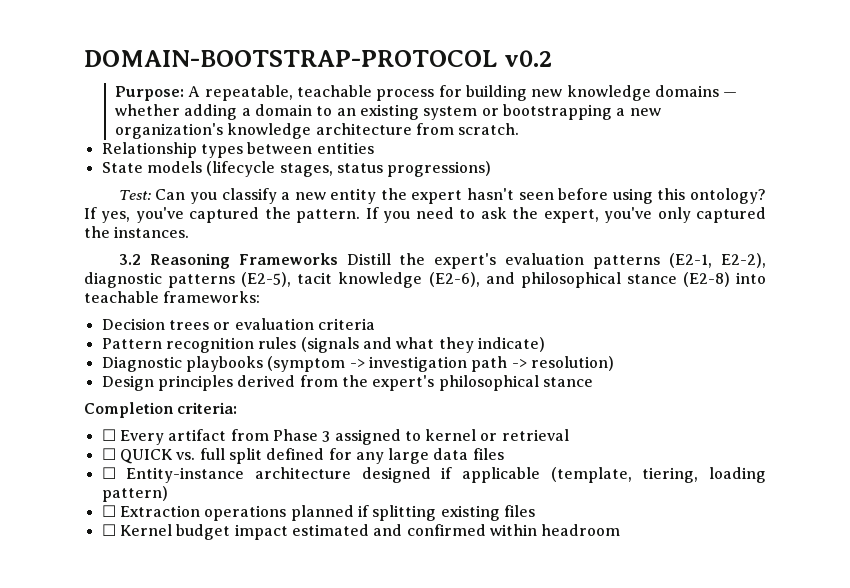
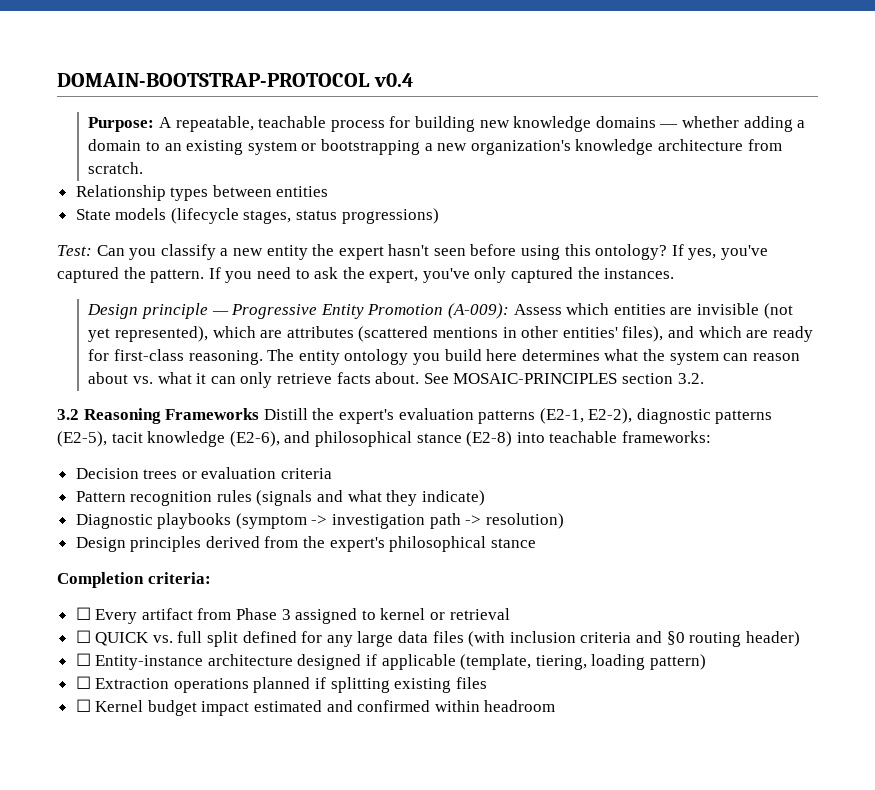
- DOMAIN-BOOTSTRAP-PROTOCOL v0.2
+ DOMAIN-BOOTSTRAP-PROTOCOL v0.4
+ Design principle — Progressive Entity Promotion (A-009): Assess which entities are invisible (not yet represented), which are attributes (scattered mentions in other entities' files), and which are ready for first-class reasoning. The entity ontology you build here determines what the system can reason about vs. what it can only retrieve facts about. See MOSAIC-PRINCIPLES section 3.2.
- ☐ QUICK vs. full split defined for any large data files
+ ☐ QUICK vs. full split defined for any large data files (with inclusion criteria and §0 routing header)

